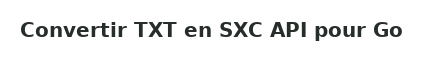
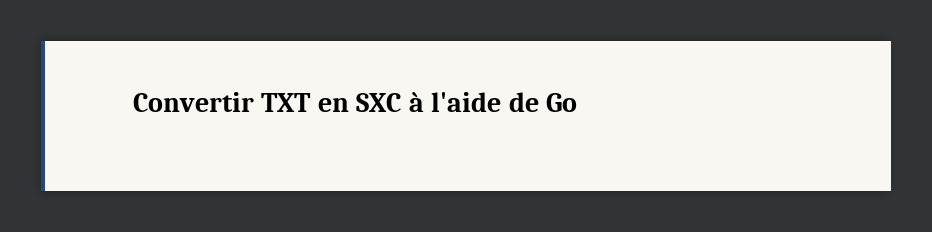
- Convertir TXT en SXC API pour Go
+ Convertir TXT en SXC à l'aide de Go

